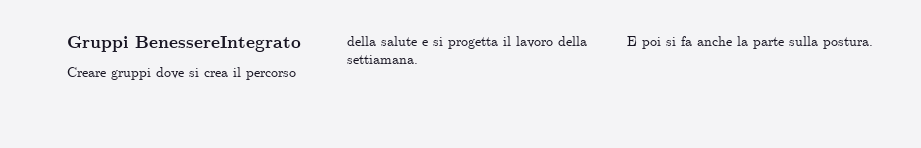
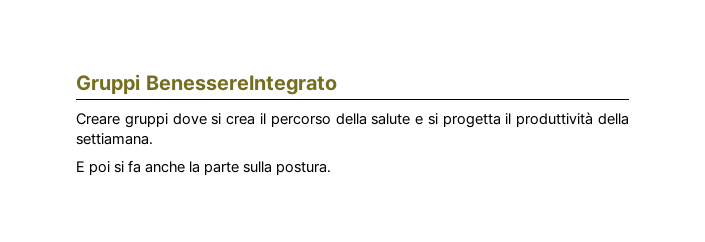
- Creare gruppi dove si crea il percorso della salute e si progetta il lavoro della settiamana.
+ Creare gruppi dove si crea il percorso della salute e si progetta il produttività della settiamana.

